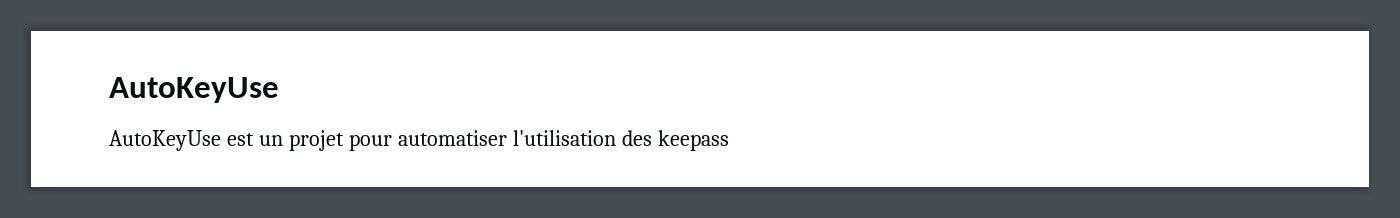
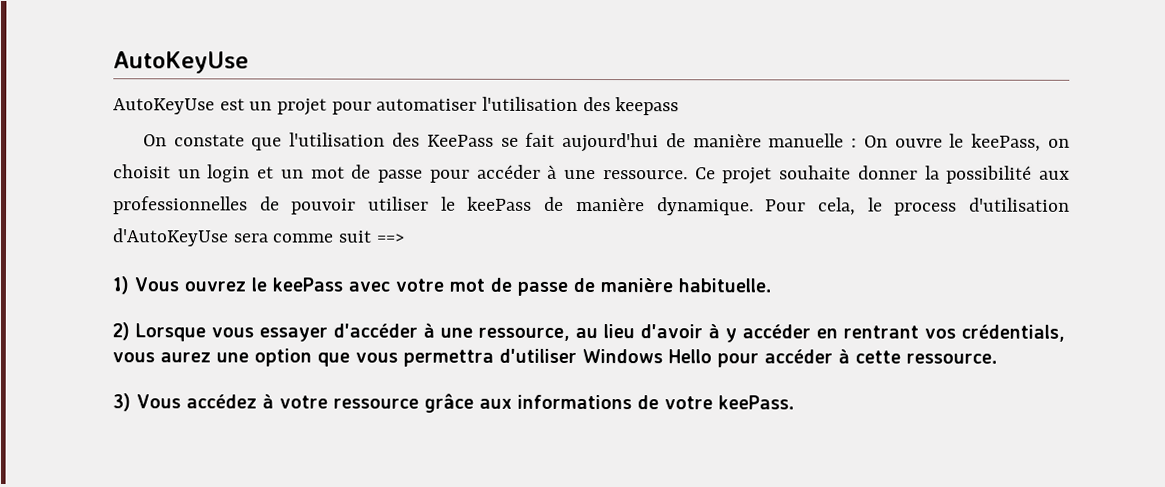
+ On constate que l'utilisation des KeePass se fait aujourd'hui de manière manuelle : On ouvre le keePass, on choisit un login et un mot de passe pour accéder à une ressource. Ce projet souhaite donner la possibilité aux professionnelles de pouvoir utiliser le keePass de manière dynamique. Pour cela, le process d'utilisation d'AutoKeyUse sera comme suit ==>
+ 1) Vous ouvrez le keePass avec votre mot de passe de manière habituelle.
+ 2) Lorsque vous essayer d'accéder à une ressource, au lieu d'avoir à y accéder en rentrant vos crédentials, vous aurez une option que vous permettra d'utiliser Windows Hello pour accéder à cette ressource.
+ 3) Vous accédez à votre ressource grâce aux informations de votre keePass.

